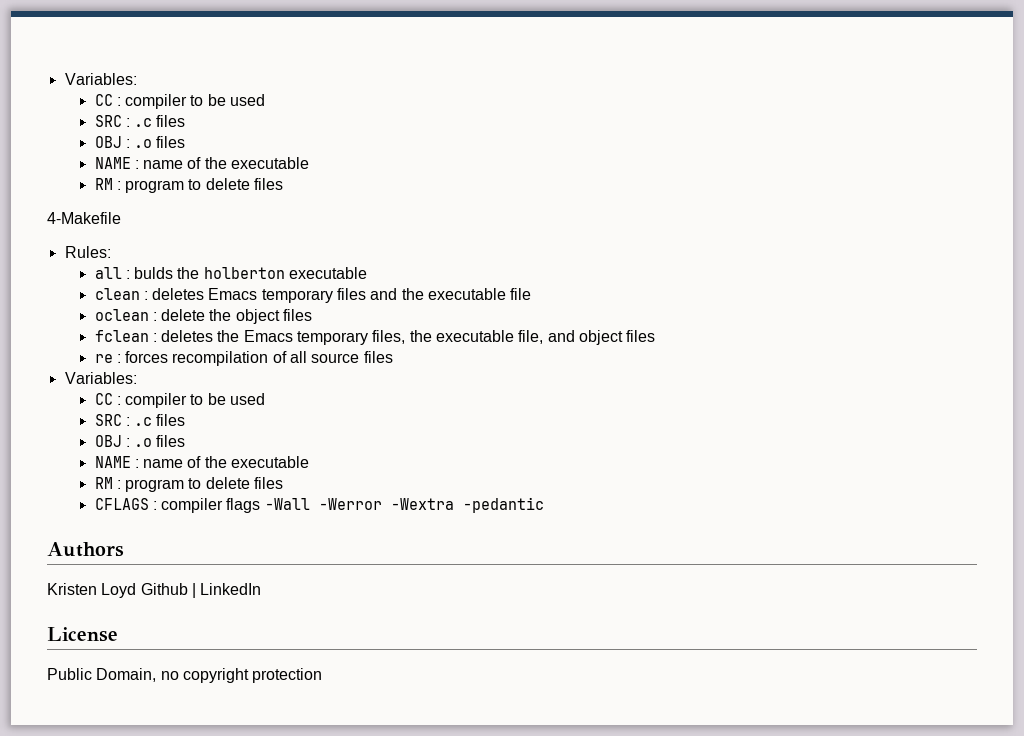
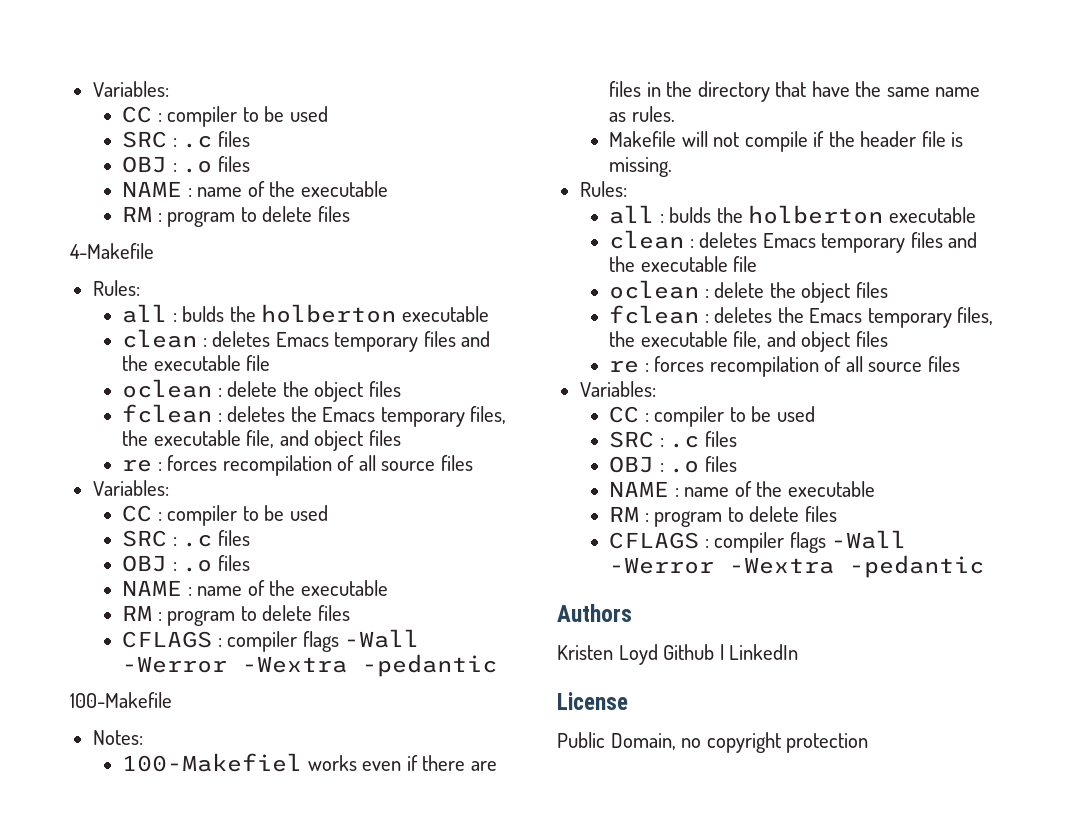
+ 100-Makefile
+ Notes:
+ 100-Makefiel works even if there are files in the directory that have the same name as rules.
+ Makefile will not compile if the header file is missing.
+ Rules:
+ all : bulds the holberton executable
+ clean : deletes Emacs temporary files and the executable file
+ oclean : delete the object files
+ fclean : deletes the Emacs temporary files, the executable file, and object files
+ re : forces recompilation of all source files
+ Variables:
+ CC : compiler to be used
+ SRC : .c files
+ OBJ : .o files
+ NAME : name of the executable
+ RM : program to delete files
+ CFLAGS : compiler flags -Wall -Werror -Wextra -pedantic

